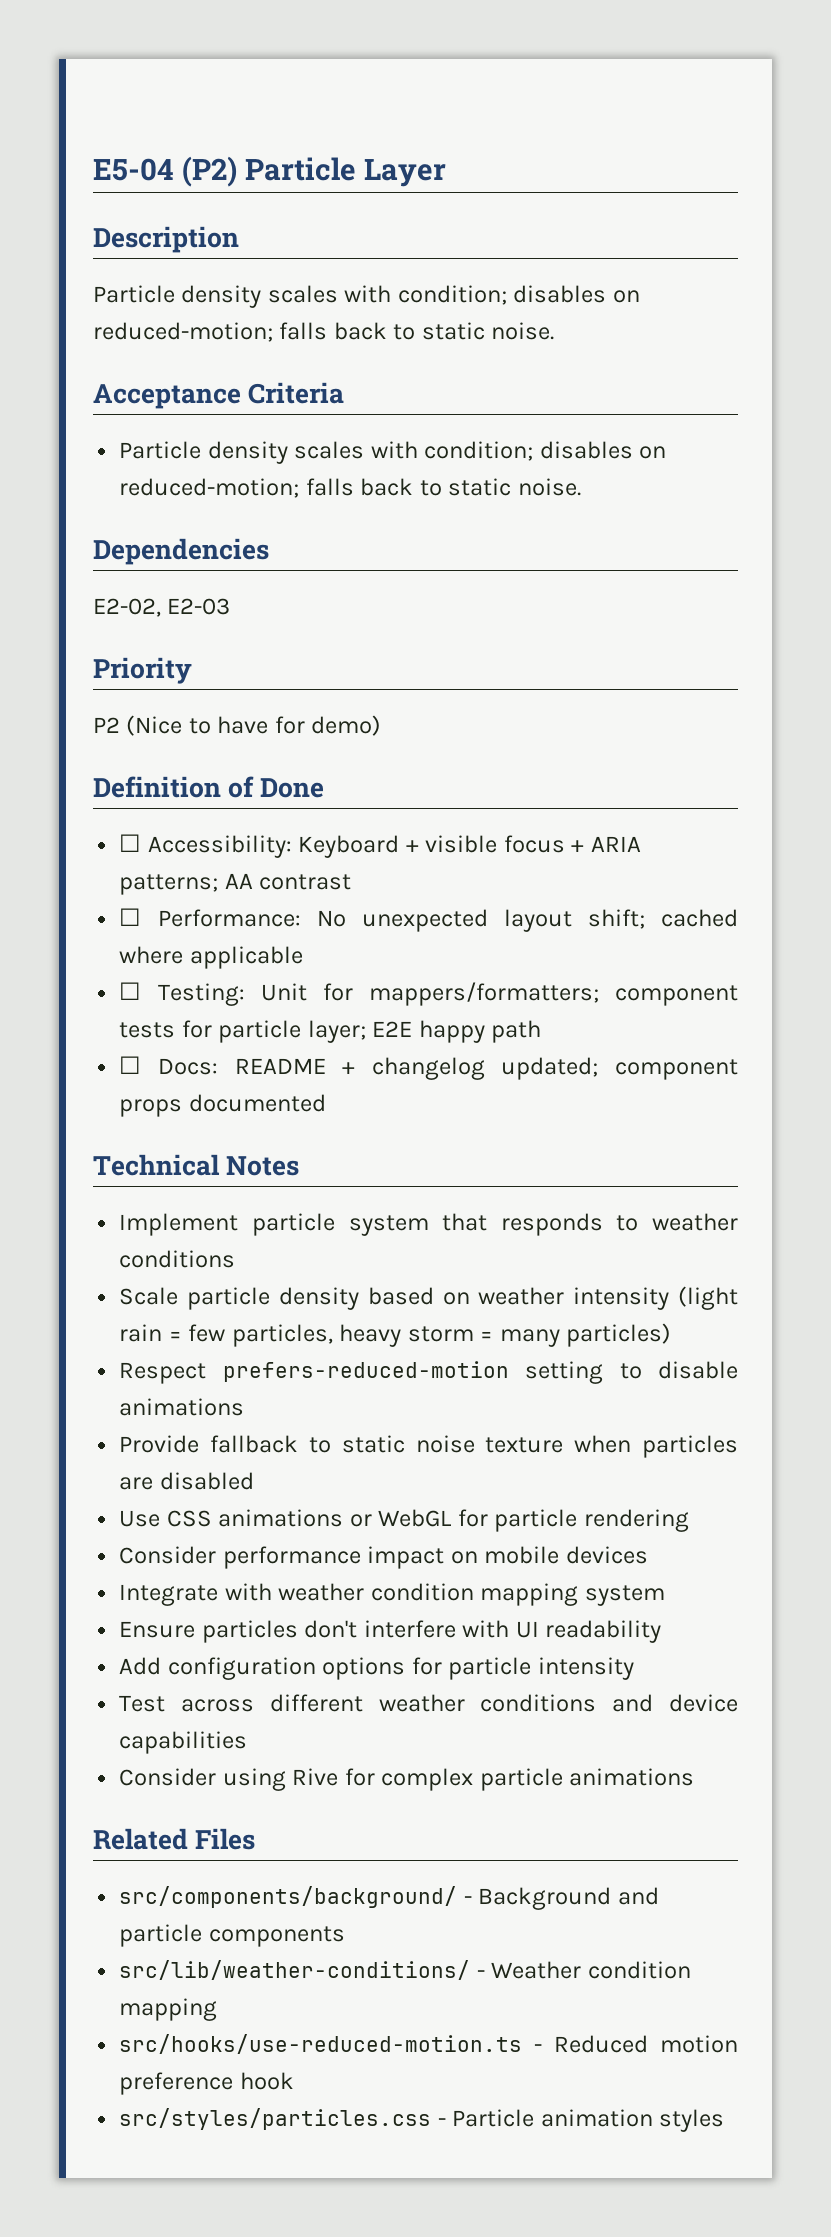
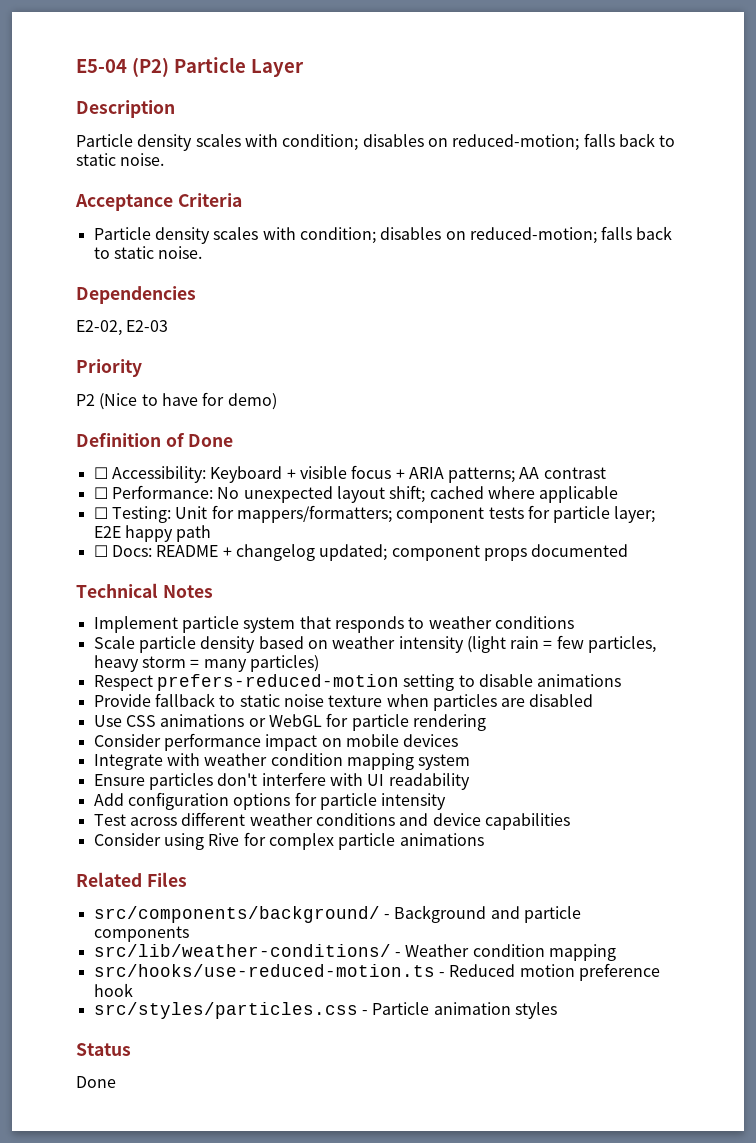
+ Status
+ Done

